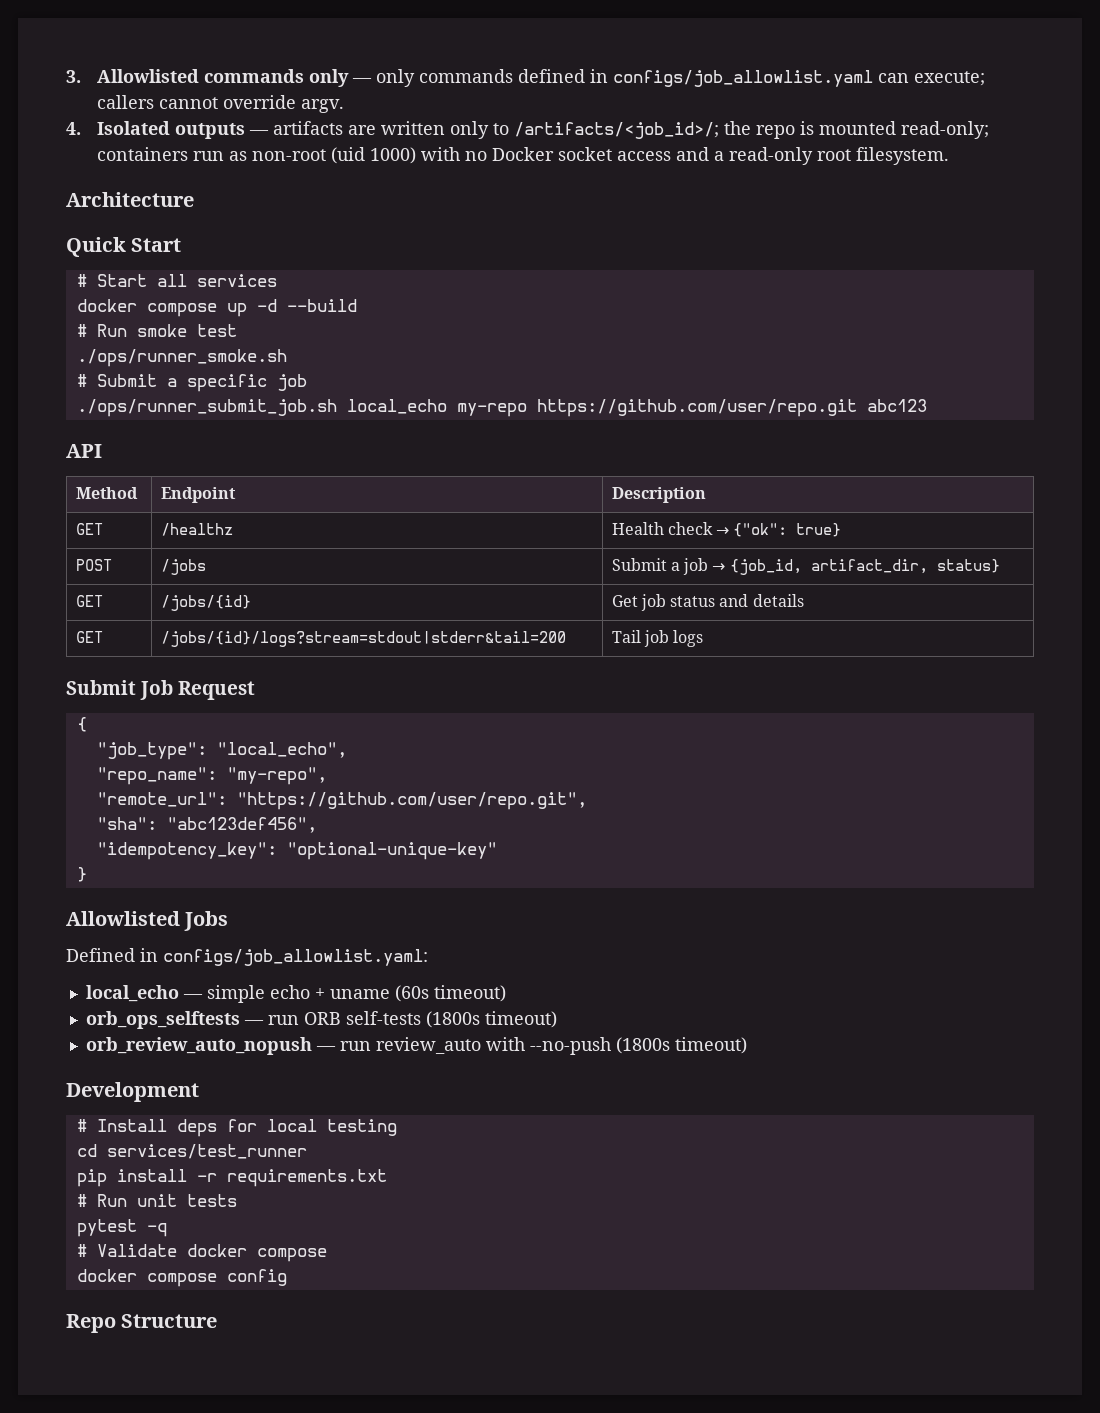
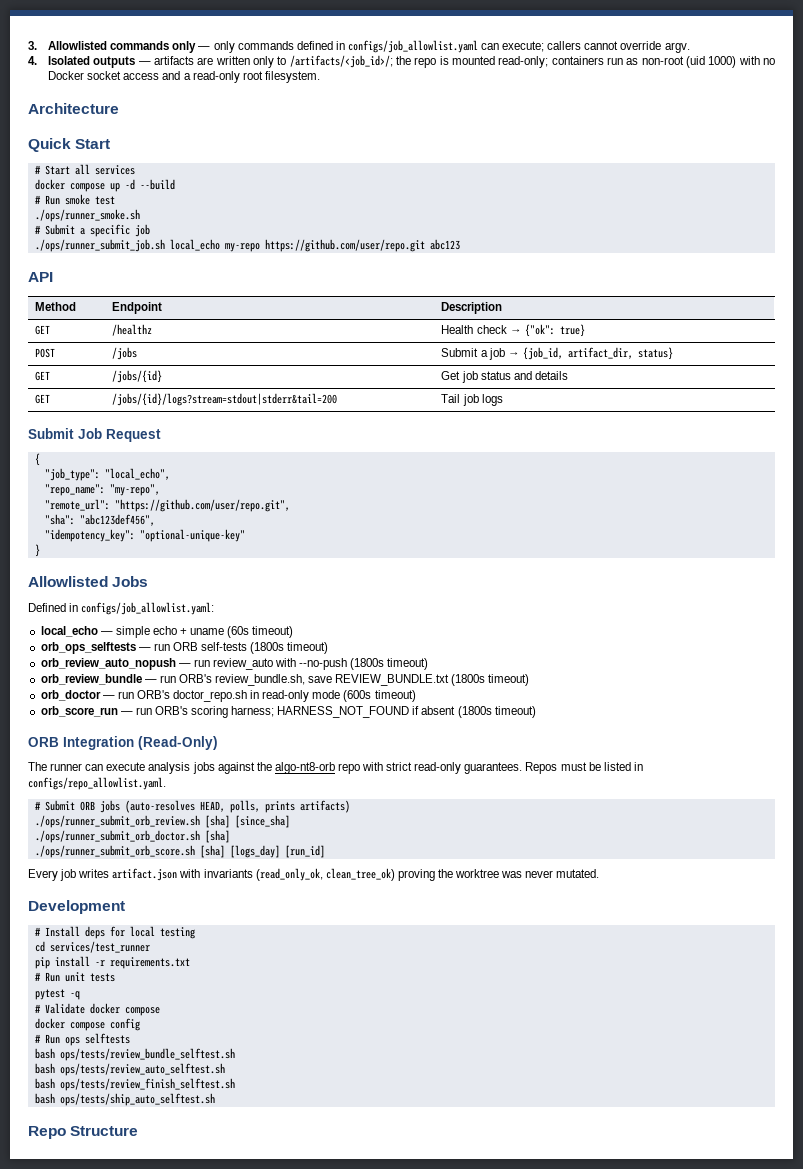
+ orb_review_bundle — run ORB's review_bundle.sh, save REVIEW_BUNDLE.txt (1800s timeout)
+ orb_doctor — run ORB's doctor_repo.sh in read-only mode (600s timeout)
+ orb_score_run — run ORB's scoring harness; HARNESS_NOT_FOUND if absent (1800s timeout)
+ ORB Integration (Read-Only)
+ The runner can execute analysis jobs against the algo-nt8-orb repo with strict read-only guarantees. Repos must be listed in configs/repo_allowlist.yaml.
+ # Submit ORB jobs (auto-resolves HEAD, polls, prints artifacts)
+ ./ops/runner_submit_orb_review.sh [sha] [since_sha]
+ ./ops/runner_submit_orb_doctor.sh [sha]
+ ./ops/runner_submit_orb_score.sh [sha] [logs_day] [run_id]
+ Every job writes artifact.json with invariants (read_only_ok, clean_tree_ok) proving the worktree was never mutated.
+ # Run ops selftests
+ bash ops/tests/review_bundle_selftest.sh
+ bash ops/tests/review_auto_selftest.sh
+ bash ops/tests/review_finish_selftest.sh
+ bash ops/tests/ship_auto_selftest.sh

